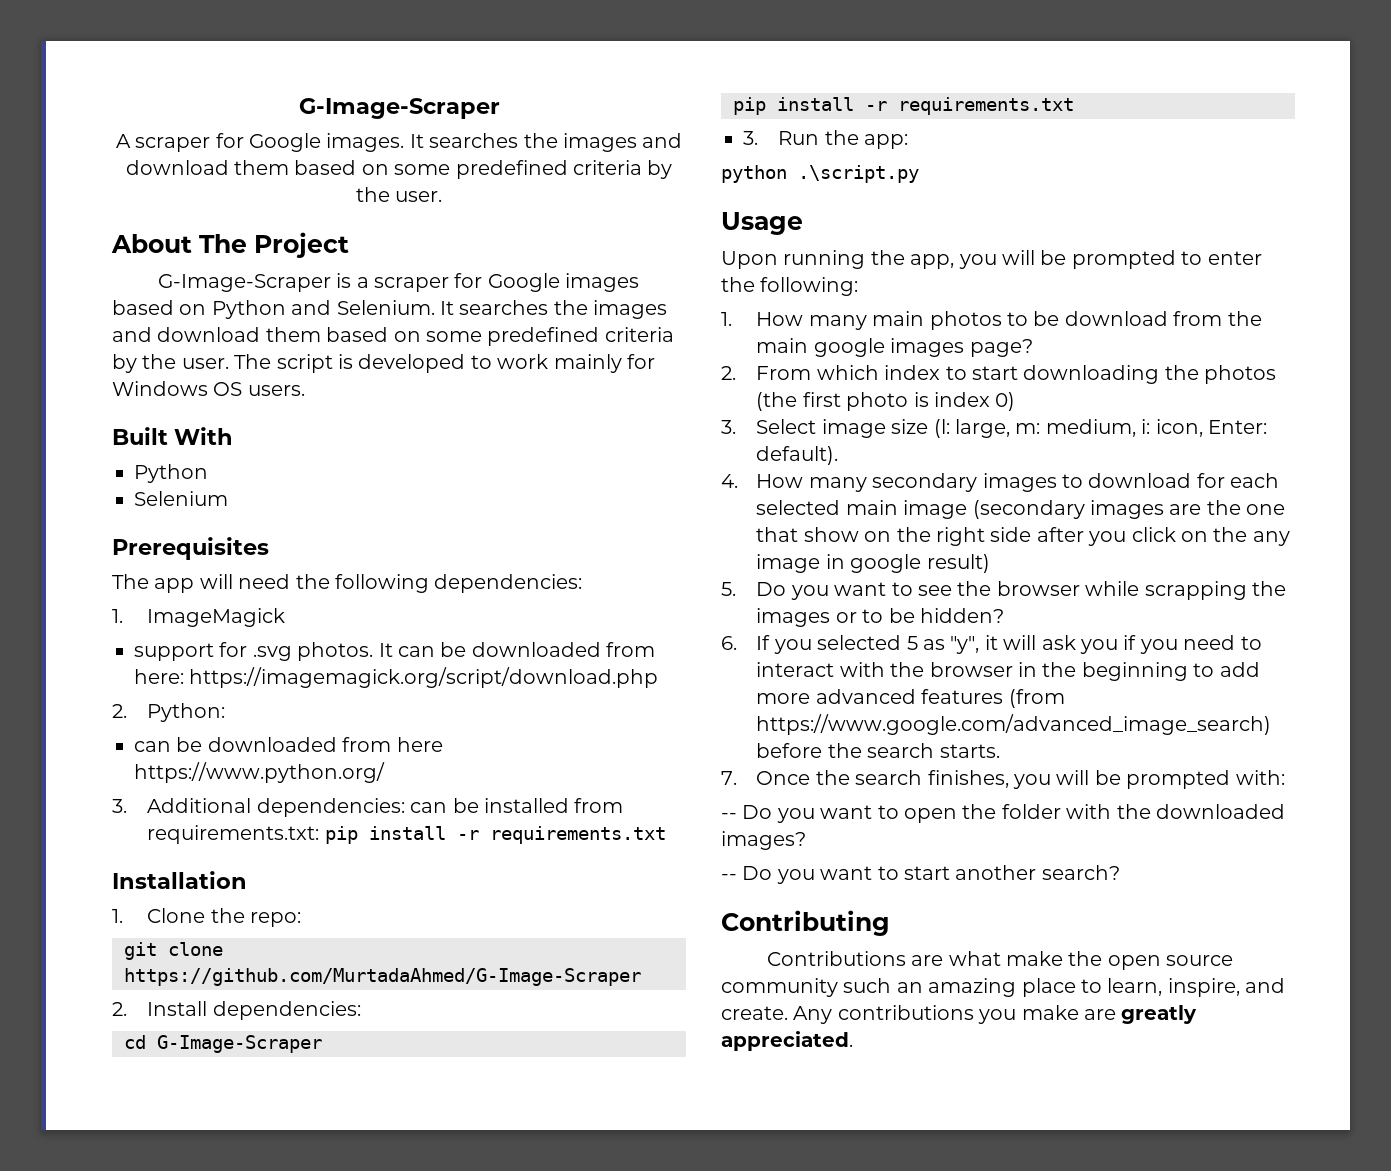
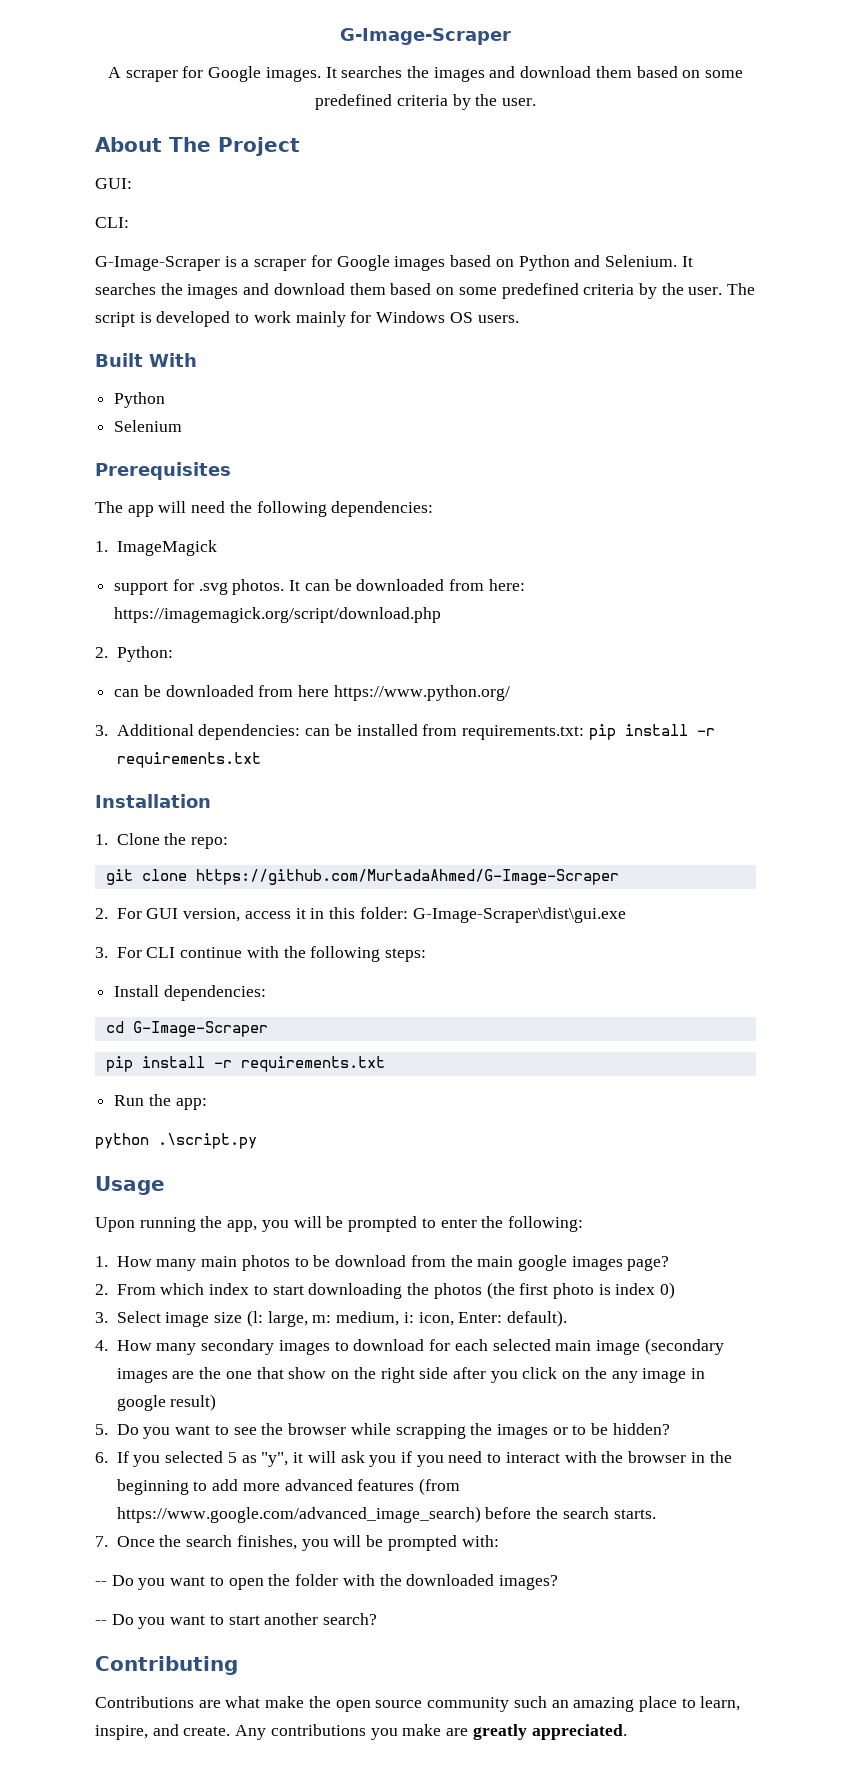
+ GUI:
+ CLI:
- 2. Install dependencies:
+ 2. For GUI version, access it in this folder: G-Image-Scraper\dist\gui.exe
+ 3. For CLI continue with the following steps:
+ Install dependencies:
- 3. Run the app:
+ Run the app:

